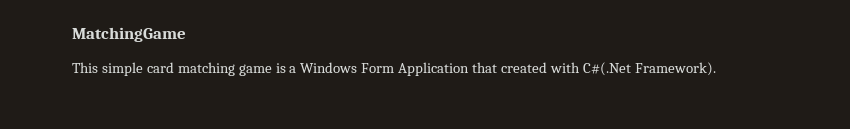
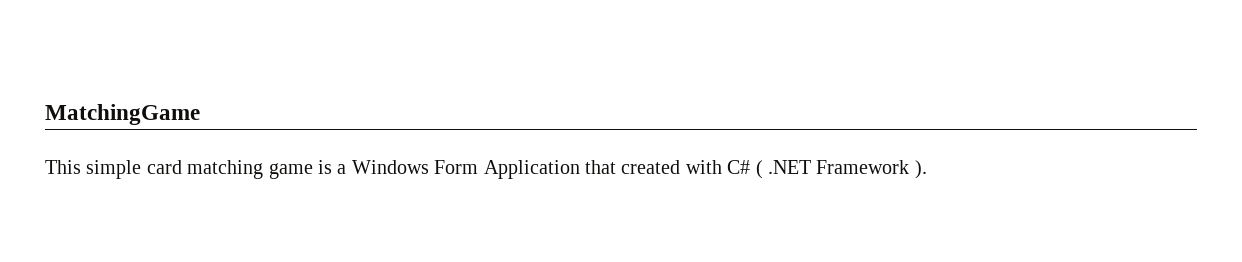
- This simple card matching game is a Windows Form Application that created with C#(.Net Framework).
+ This simple card matching game is a Windows Form Application that created with C# ( .NET Framework ).

